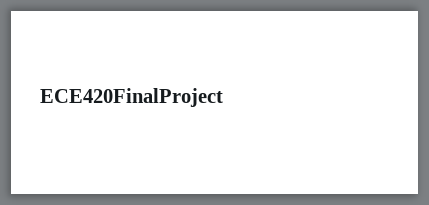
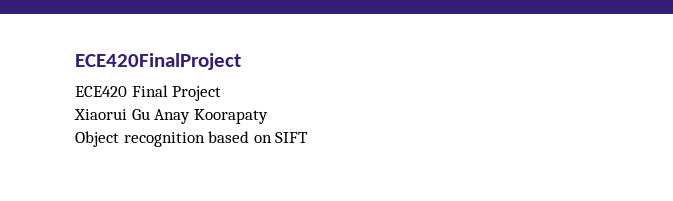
+ ECE420 Final Project
+ Xiaorui Gu Anay Koorapaty
+ Object recognition based on SIFT

